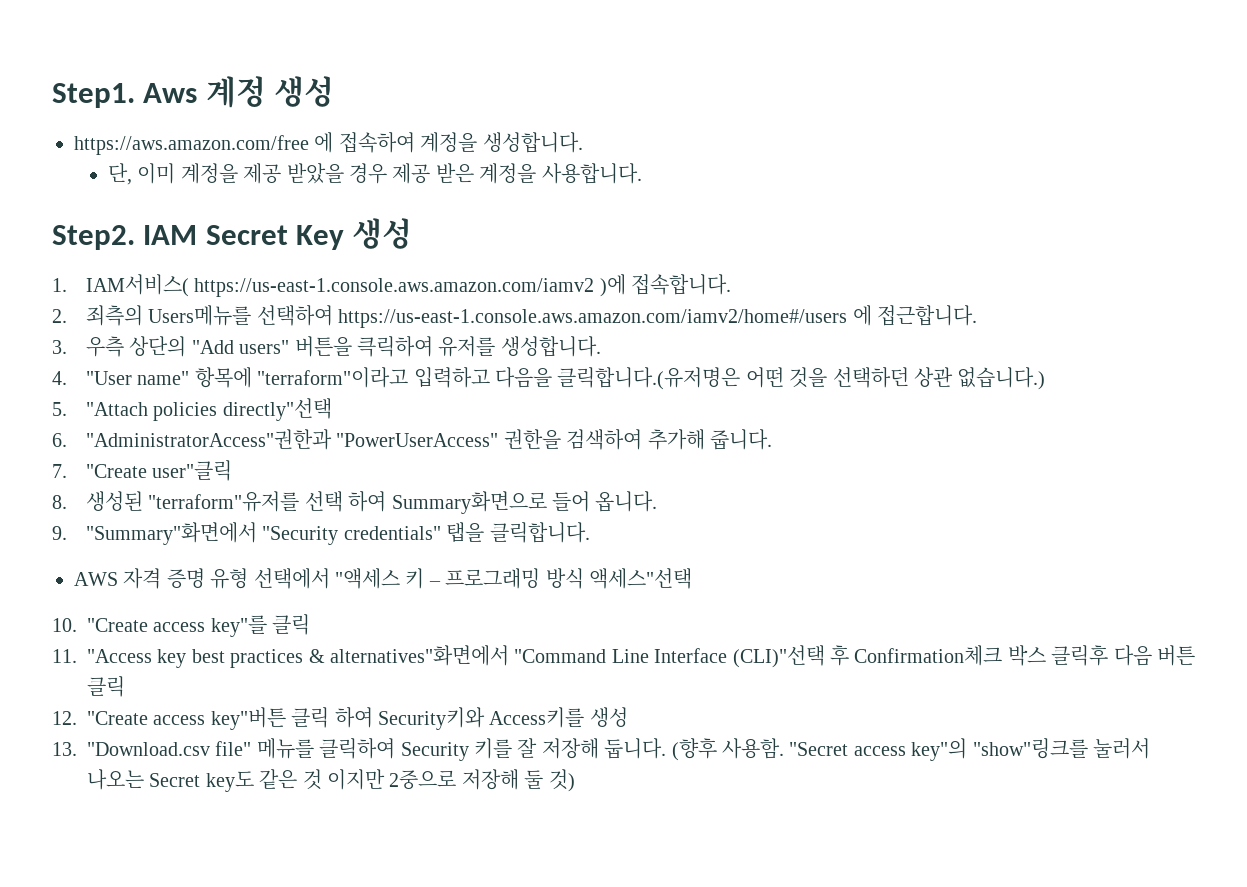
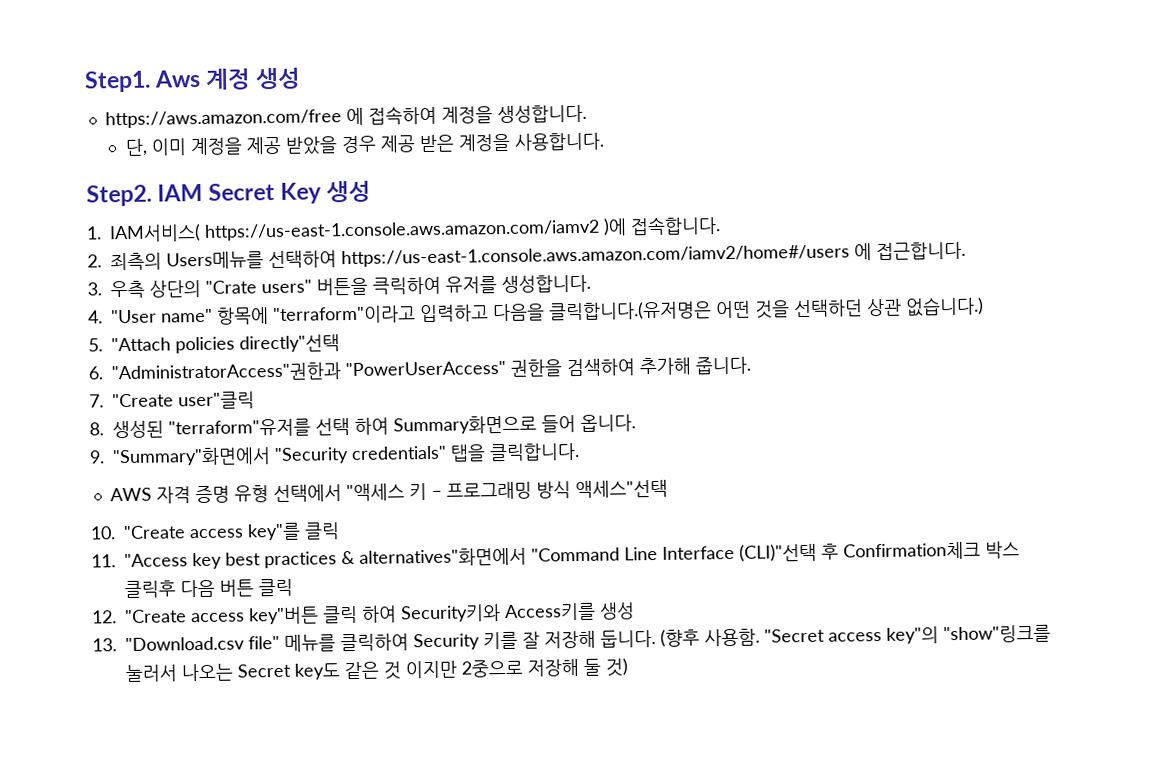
- 3. 우측 상단의 "Add users" 버튼을 큭릭하여 유저를 생성합니다.
+ 3. 우측 상단의 "Crate users" 버튼을 큭릭하여 유저를 생성합니다.

